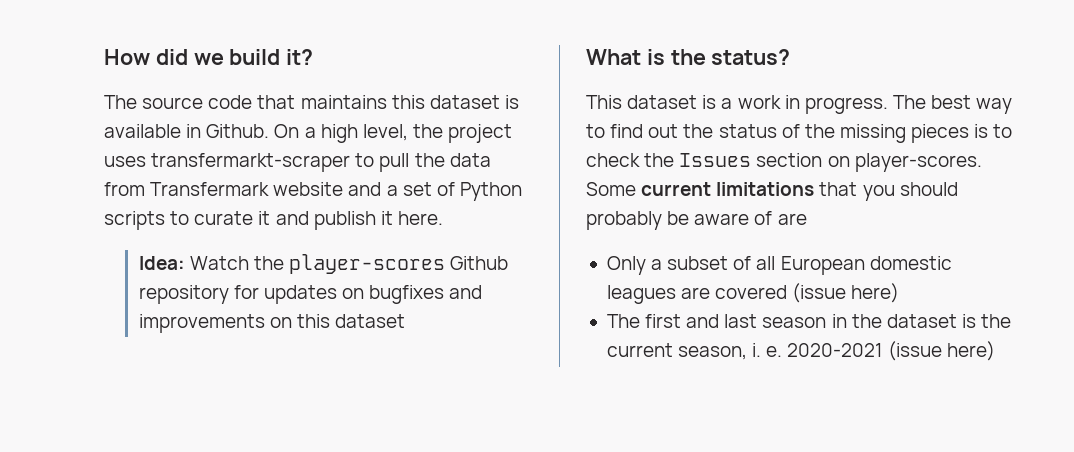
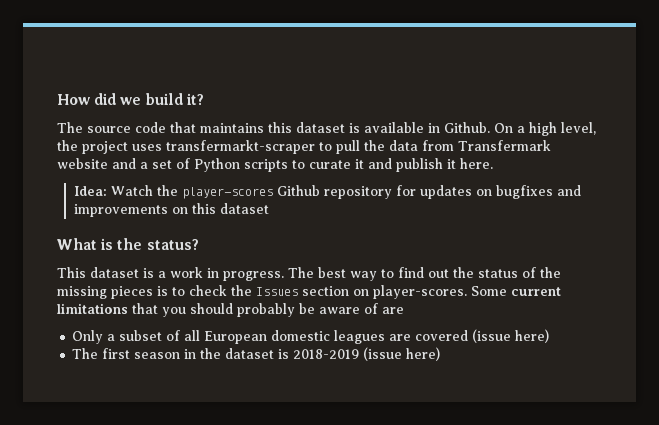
- The first and last season in the dataset is the current season, i. e. 2020-2021 (issue here)
+ The first season in the dataset is 2018-2019 (issue here)

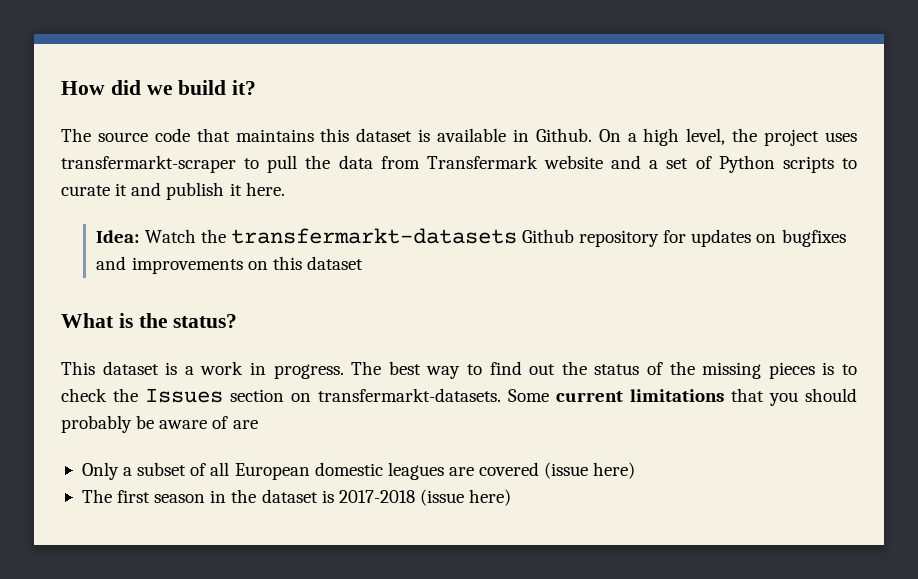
- Idea: Watch the player-scores Github repository for updates on bugfixes and improvements on this dataset
+ Idea: Watch the transfermarkt-datasets Github repository for updates on bugfixes and improvements on this dataset
- The best way to find out the status of the missing pieces is to check the Issues section on player-scores.
+ The best way to find out the status of the missing pieces is to check the Issues section on transfermarkt-datasets.
- The first season in the dataset is 2018-2019 (issue here)
+ The first season in the dataset is 2017-2018 (issue here)

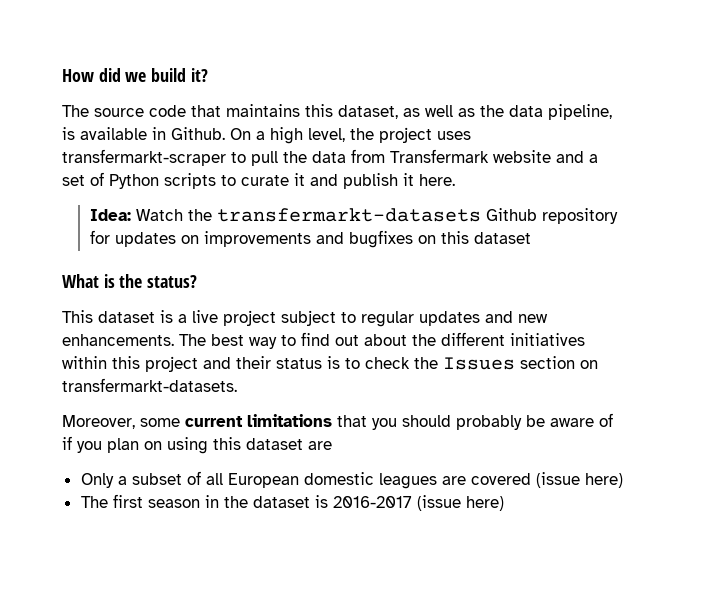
- The source code that maintains this dataset is available in Github.
+ The source code that maintains this dataset, as well as the data pipeline, is available in Github.
- Idea: Watch the transfermarkt-datasets Github repository for updates on bugfixes and improvements on this dataset
+ Idea: Watch the transfermarkt-datasets Github repository for updates on improvements and bugfixes on this dataset
- This dataset is a work in progress.
+ This dataset is a live project subject to regular updates and new enhancements.
- The best way to find out the status of the missing pieces is to check the Issues section on transfermarkt-datasets. Some current limitations that you should probably be aware of are
+ The best way to find out about the different initiatives within this project and their status is to check the Issues section on transfermarkt-datasets.
+ Moreover, some current limitations that you should probably be aware of if you plan on using this dataset are
- The first season in the dataset is 2017-2018 (issue here)
+ The first season in the dataset is 2016-2017 (issue here)

